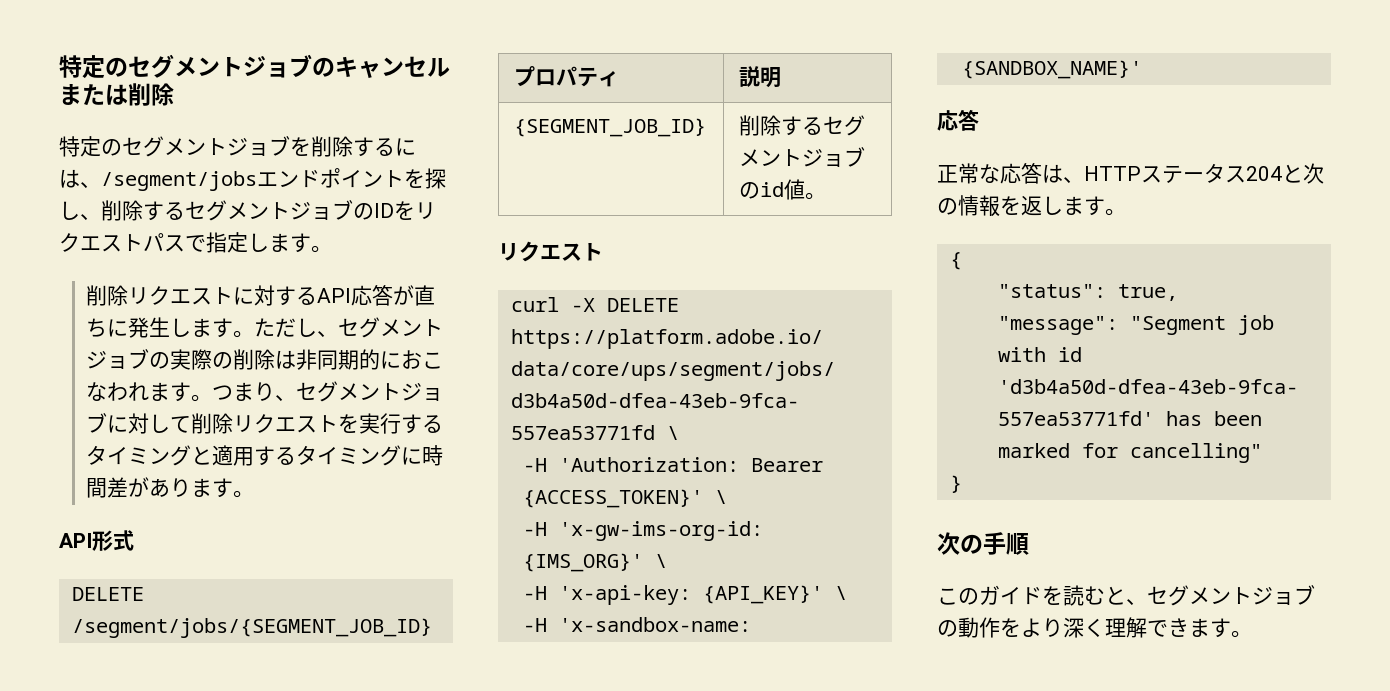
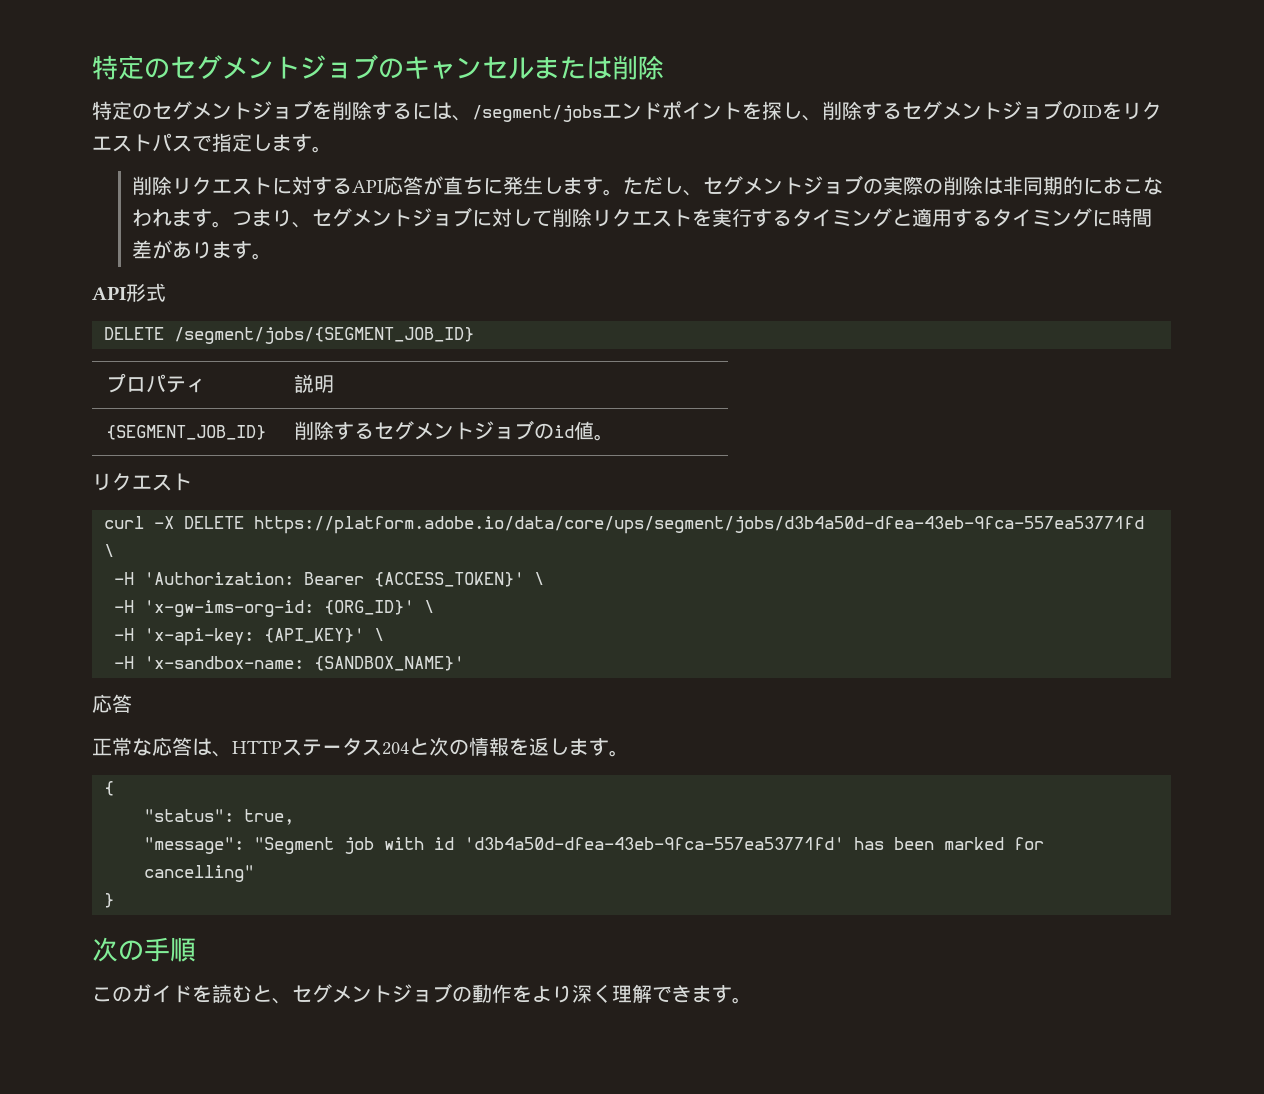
- -H 'x-gw-ims-org-id: {IMS_ORG}' \
+ -H 'x-gw-ims-org-id: {ORG_ID}' \

